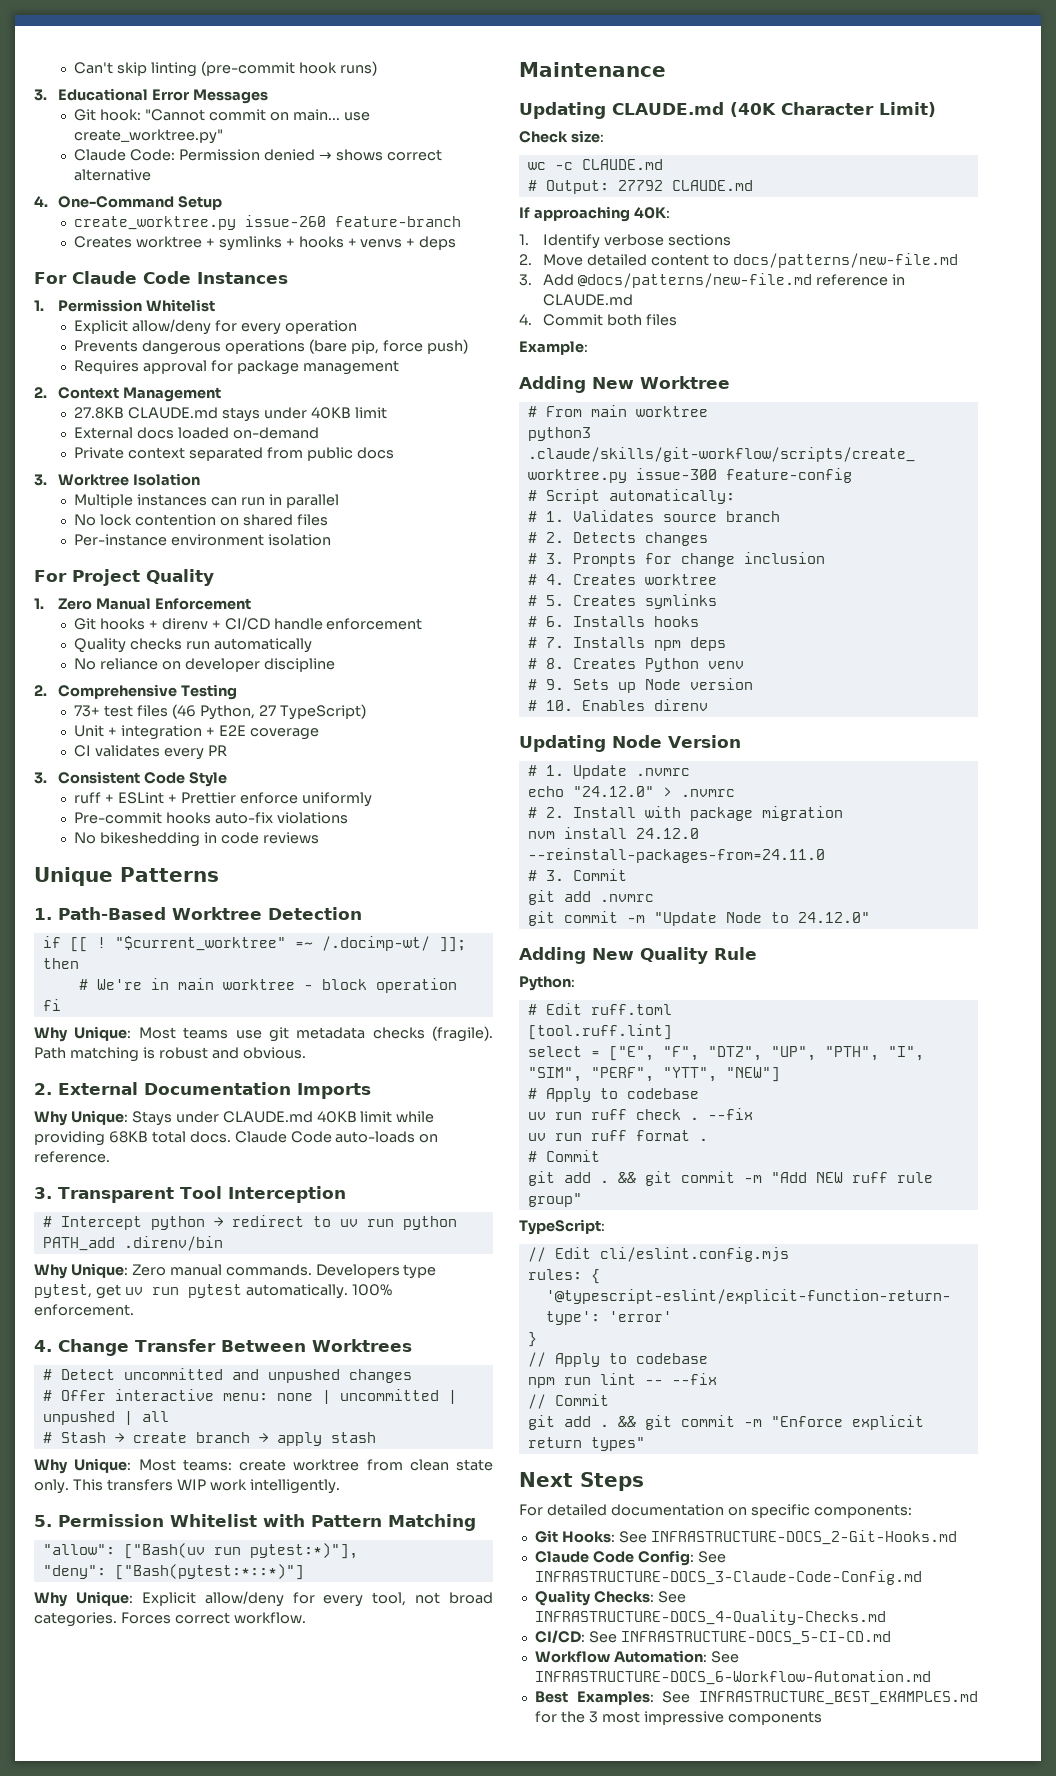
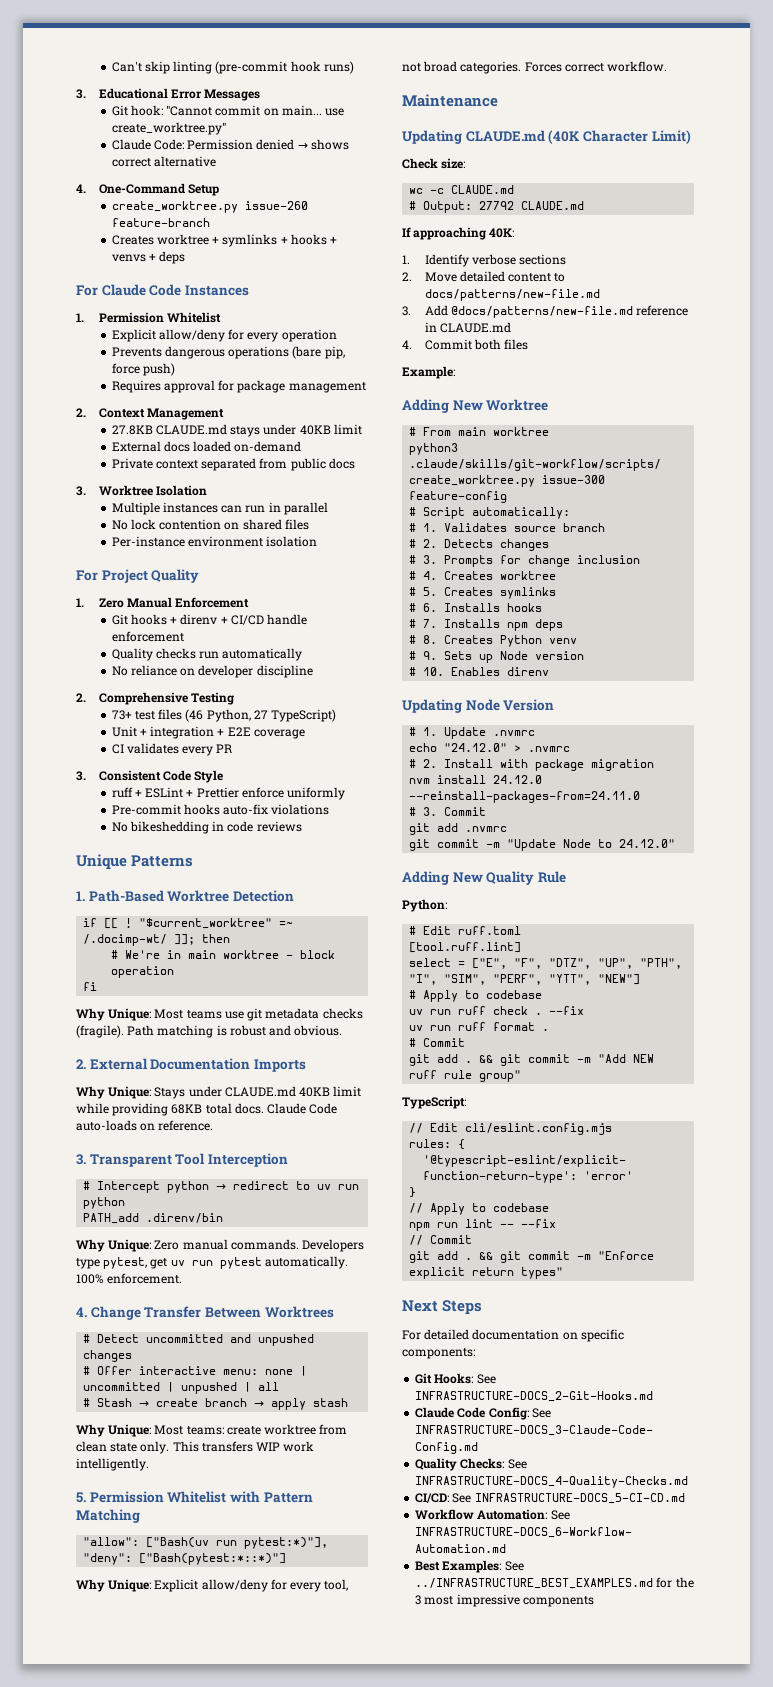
- Best Examples: See INFRASTRUCTURE_BEST_EXAMPLES.md for the 3 most impressive components
+ Best Examples: See ../INFRASTRUCTURE_BEST_EXAMPLES.md for the 3 most impressive components

